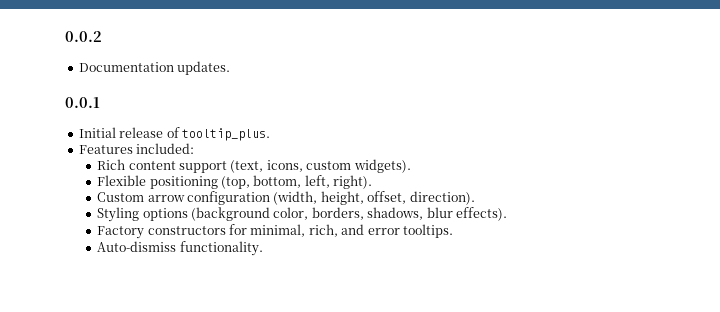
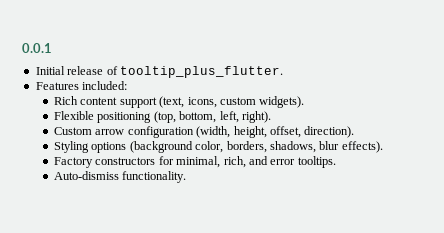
- 0.0.2
- Documentation updates.
- Initial release of tooltip_plus.
+ Initial release of tooltip_plus_flutter.

